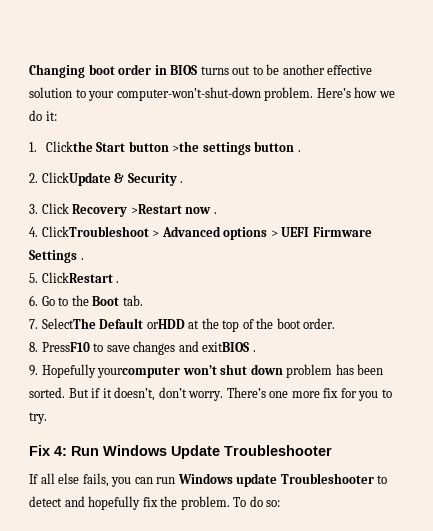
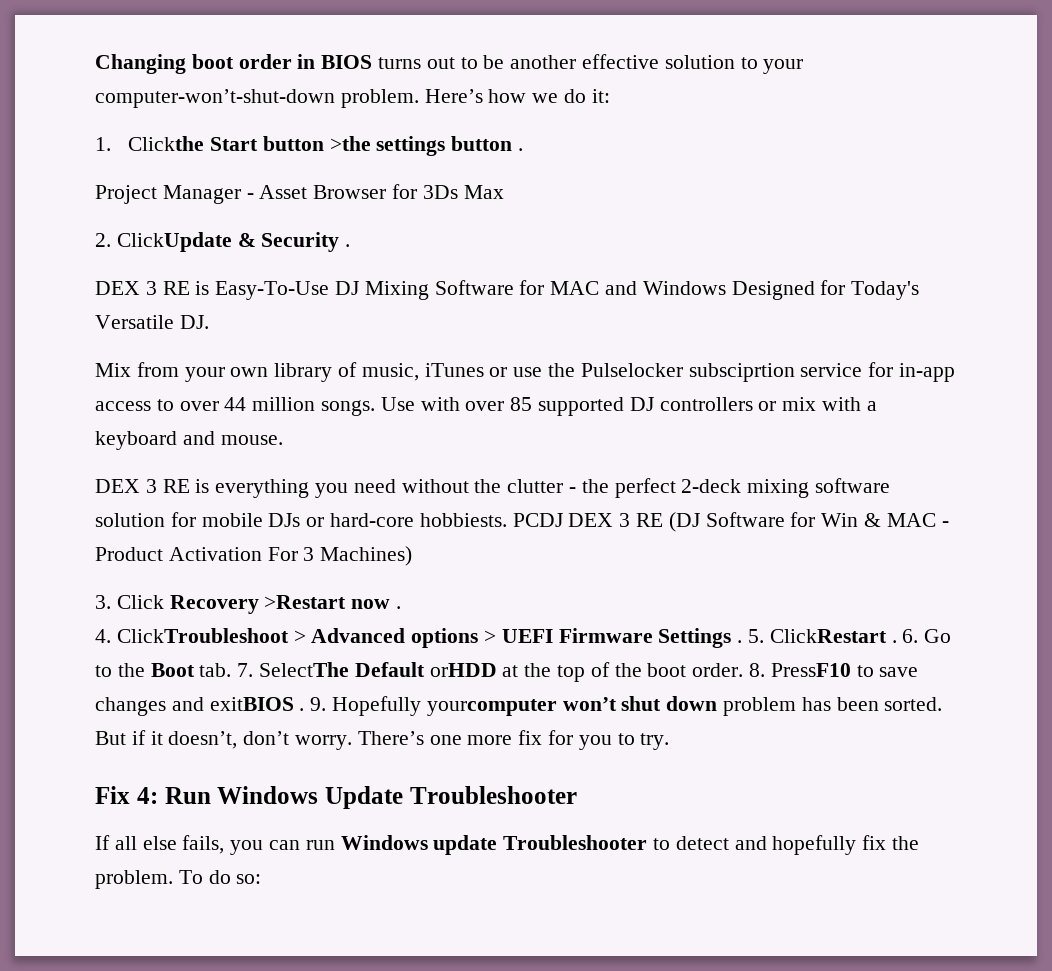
+ Project Manager - Asset Browser for 3Ds Max
+ DEX 3 RE is Easy-To-Use DJ Mixing Software for MAC and Windows Designed for Today's Versatile DJ.
+ Mix from your own library of music, iTunes or use the Pulselocker subsciprtion service for in-app access to over 44 million songs. Use with over 85 supported DJ controllers or mix with a keyboard and mouse.
+ DEX 3 RE is everything you need without the clutter - the perfect 2-deck mixing software solution for mobile DJs or hard-core hobbiests. PCDJ DEX 3 RE (DJ Software for Win & MAC - Product Activation For 3 Machines)
- 4. ClickTroubleshoot > Advanced options > UEFI Firmware Settings .
- 5. ClickRestart .
- 6. Go to the Boot tab.
- 7. SelectThe Default orHDD at the top of the boot order.
- 8. PressF10 to save changes and exitBIOS .
- 9. Hopefully yourcomputer won’t shut down problem has been sorted.
+ 4. ClickTroubleshoot > Advanced options > UEFI Firmware Settings . 5. ClickRestart . 6. Go to the Boot tab. 7. SelectThe Default orHDD at the top of the boot order. 8. PressF10 to save changes and exitBIOS . 9. Hopefully yourcomputer won’t shut down problem has been sorted.

